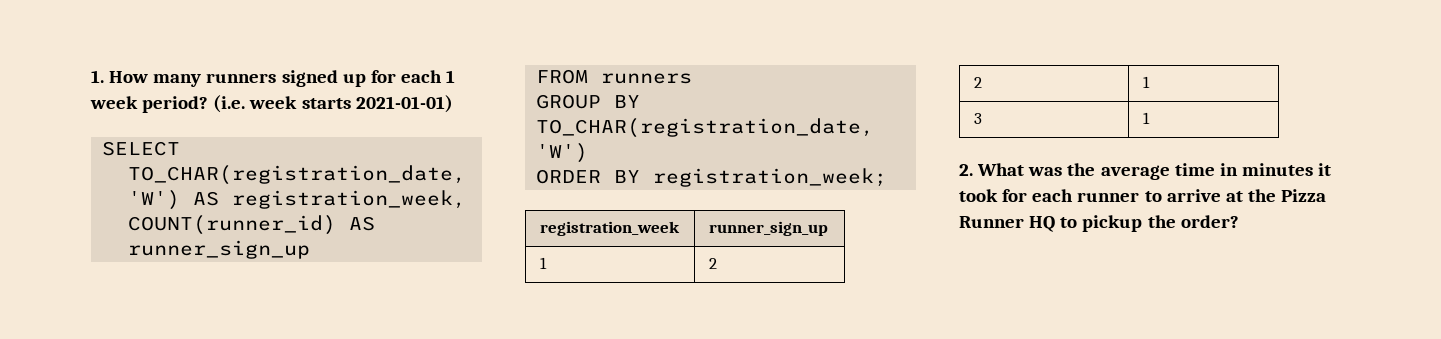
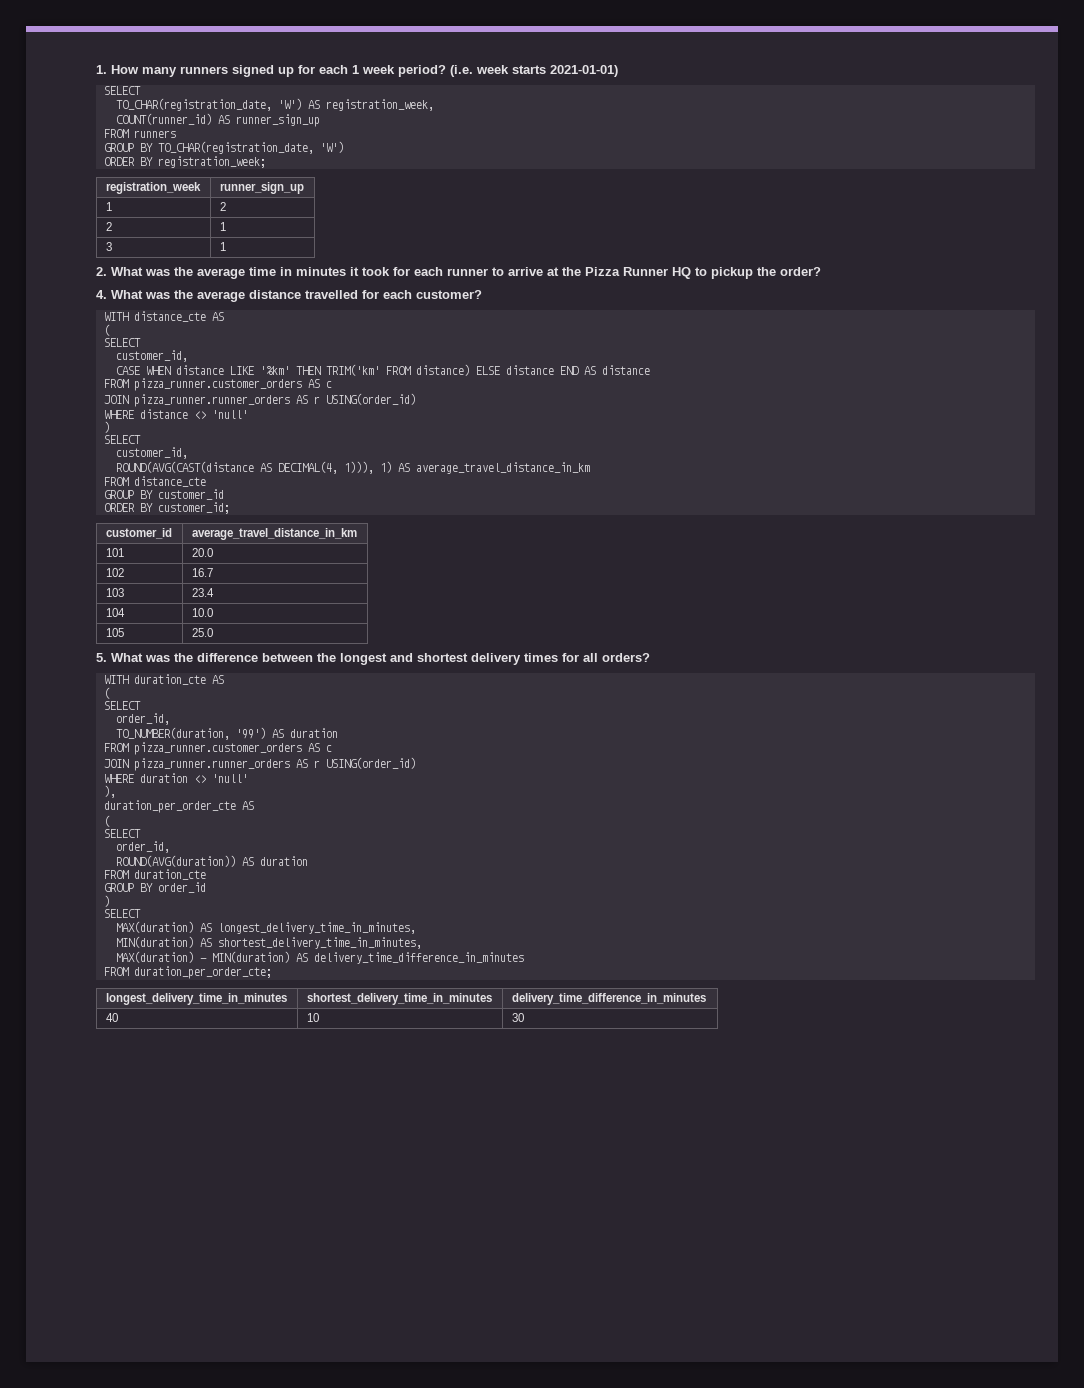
+ 4. What was the average distance travelled for each customer?
+ WITH distance_cte AS
+ (
+ SELECT
+ customer_id,
+ CASE WHEN distance LIKE '%km' THEN TRIM('km' FROM distance) ELSE distance END AS distance
+ FROM pizza_runner.customer_orders AS c
+ JOIN pizza_runner.runner_orders AS r USING(order_id)
+ WHERE distance <> 'null'
+ )
+ SELECT
+ customer_id,
+ ROUND(AVG(CAST(distance AS DECIMAL(4, 1))), 1) AS average_travel_distance_in_km
+ FROM distance_cte
+ GROUP BY customer_id
+ ORDER BY customer_id;
+ customer_id | average_travel_distance_in_km
+ 101 | 20.0
+ 102 | 16.7
+ 103 | 23.4
+ 104 | 10.0
+ 105 | 25.0
+ 5. What was the difference between the longest and shortest delivery times for all orders?
+ WITH duration_cte AS
+ (
+ SELECT
+ order_id,
+ TO_NUMBER(duration, '99') AS duration
+ FROM pizza_runner.customer_orders AS c
+ JOIN pizza_runner.runner_orders AS r USING(order_id)
+ WHERE duration <> 'null'
+ ),
+ duration_per_order_cte AS
+ (
+ SELECT
+ order_id,
+ ROUND(AVG(duration)) AS duration
+ FROM duration_cte
+ GROUP BY order_id
+ )
+ SELECT
+ MAX(duration) AS longest_delivery_time_in_minutes,
+ MIN(duration) AS shortest_delivery_time_in_minutes,
+ MAX(duration) - MIN(duration) AS delivery_time_difference_in_minutes
+ FROM duration_per_order_cte;
+ longest_delivery_time_in_minutes | shortest_delivery_time_in_minutes | delivery_time_difference_in_minutes
+ 40 | 10 | 30

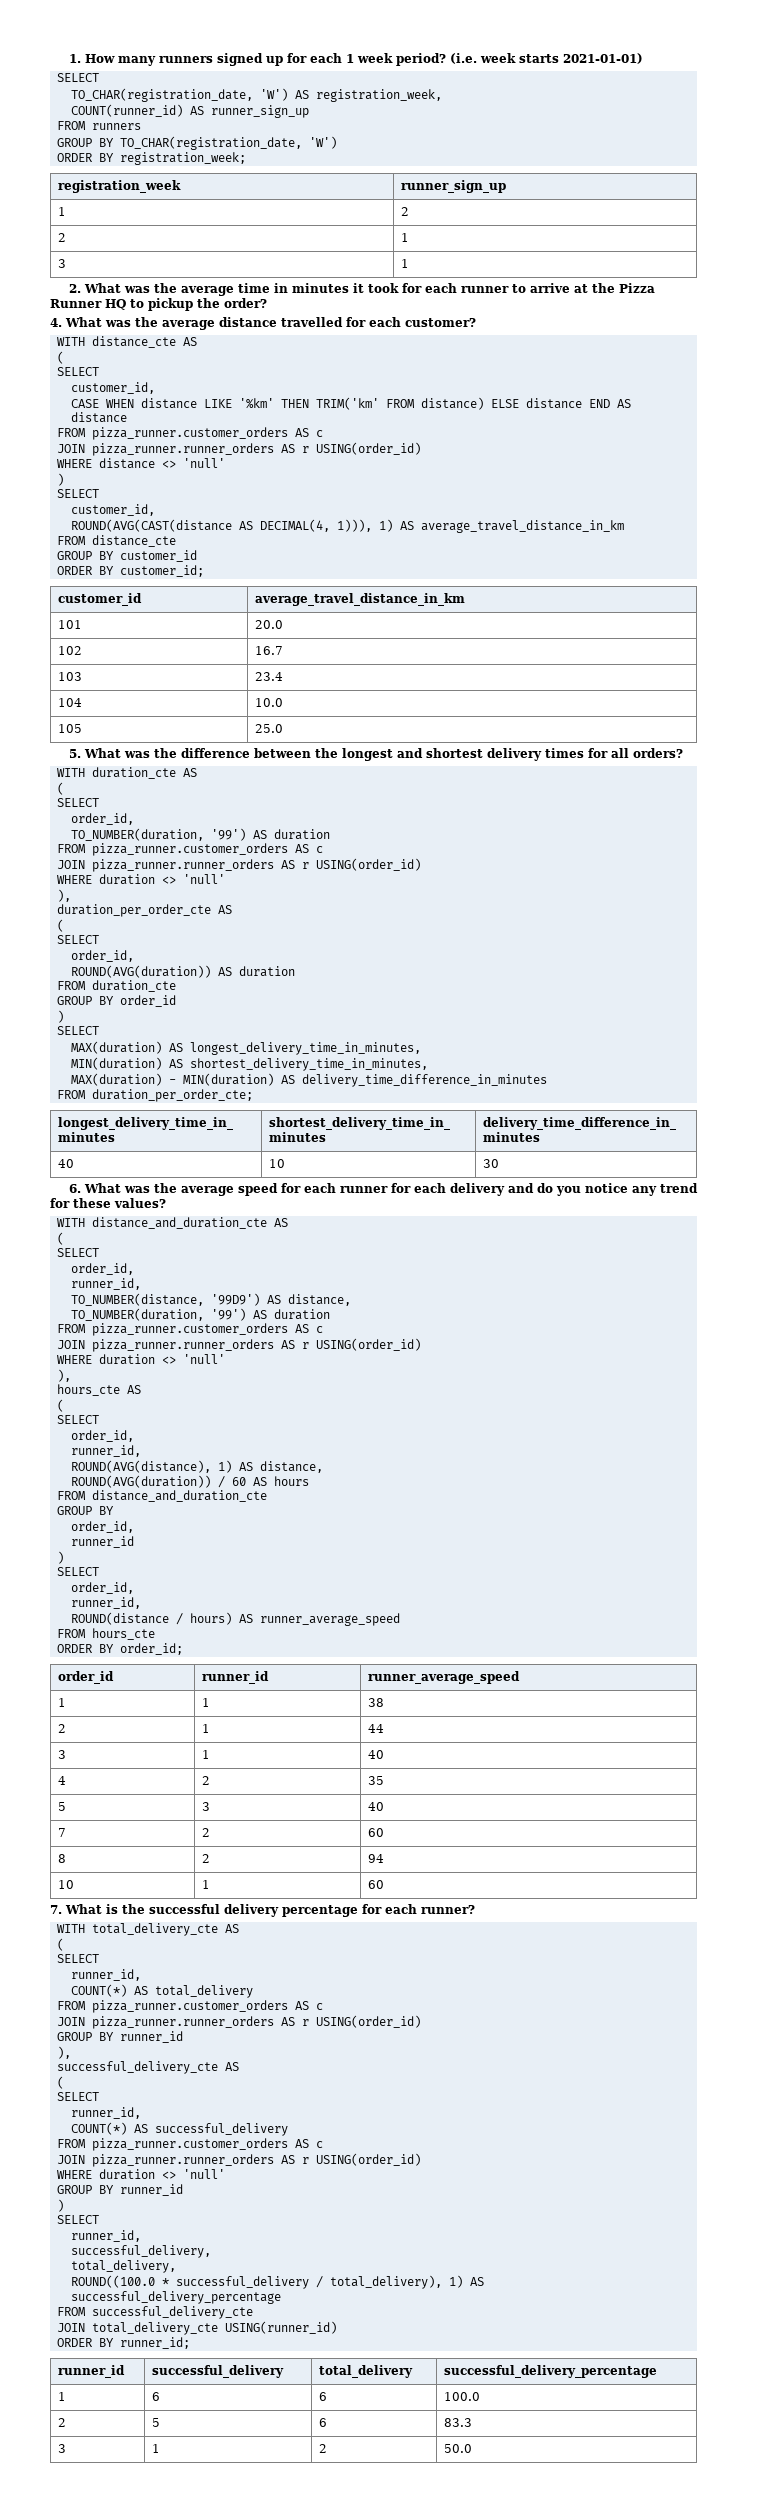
+ 6. What was the average speed for each runner for each delivery and do you notice any trend for these values?
+ WITH distance_and_duration_cte AS
+ (
+ SELECT
+ order_id,
+ runner_id,
+ TO_NUMBER(distance, '99D9') AS distance,
+ TO_NUMBER(duration, '99') AS duration
+ FROM pizza_runner.customer_orders AS c
+ JOIN pizza_runner.runner_orders AS r USING(order_id)
+ WHERE duration <> 'null'
+ ),
+ hours_cte AS
+ (
+ SELECT
+ order_id,
+ runner_id,
+ ROUND(AVG(distance), 1) AS distance,
+ ROUND(AVG(duration)) / 60 AS hours
+ FROM distance_and_duration_cte
+ GROUP BY
+ order_id,
+ runner_id
+ )
+ SELECT
+ order_id,
+ runner_id,
+ ROUND(distance / hours) AS runner_average_speed
+ FROM hours_cte
+ ORDER BY order_id;
+ order_id | runner_id | runner_average_speed
+ 1 | 1 | 38
+ 2 | 1 | 44
+ 3 | 1 | 40
+ 4 | 2 | 35
+ 5 | 3 | 40
+ 7 | 2 | 60
+ 8 | 2 | 94
+ 10 | 1 | 60
+ 7. What is the successful delivery percentage for each runner?
+ WITH total_delivery_cte AS
+ (
+ SELECT
+ runner_id,
+ COUNT(*) AS total_delivery
+ FROM pizza_runner.customer_orders AS c
+ JOIN pizza_runner.runner_orders AS r USING(order_id)
+ GROUP BY runner_id
+ ),
+ successful_delivery_cte AS
+ (
+ SELECT
+ runner_id,
+ COUNT(*) AS successful_delivery
+ FROM pizza_runner.customer_orders AS c
+ JOIN pizza_runner.runner_orders AS r USING(order_id)
+ WHERE duration <> 'null'
+ GROUP BY runner_id
+ )
+ SELECT
+ runner_id,
+ successful_delivery,
+ total_delivery,
+ ROUND((100.0 * successful_delivery / total_delivery), 1) AS successful_delivery_percentage
+ FROM successful_delivery_cte
+ JOIN total_delivery_cte USING(runner_id)
+ ORDER BY runner_id;
+ runner_id | successful_delivery | total_delivery | successful_delivery_percentage
+ 1 | 6 | 6 | 100.0
+ 2 | 5 | 6 | 83.3
+ 3 | 1 | 2 | 50.0

